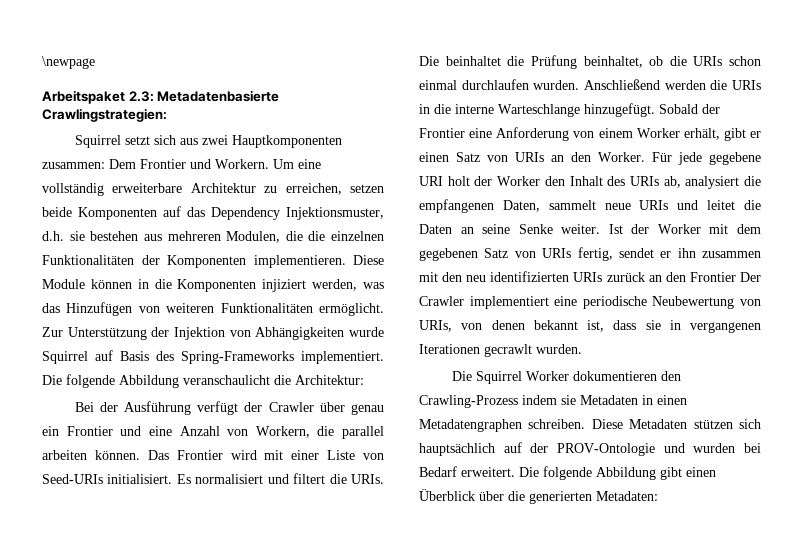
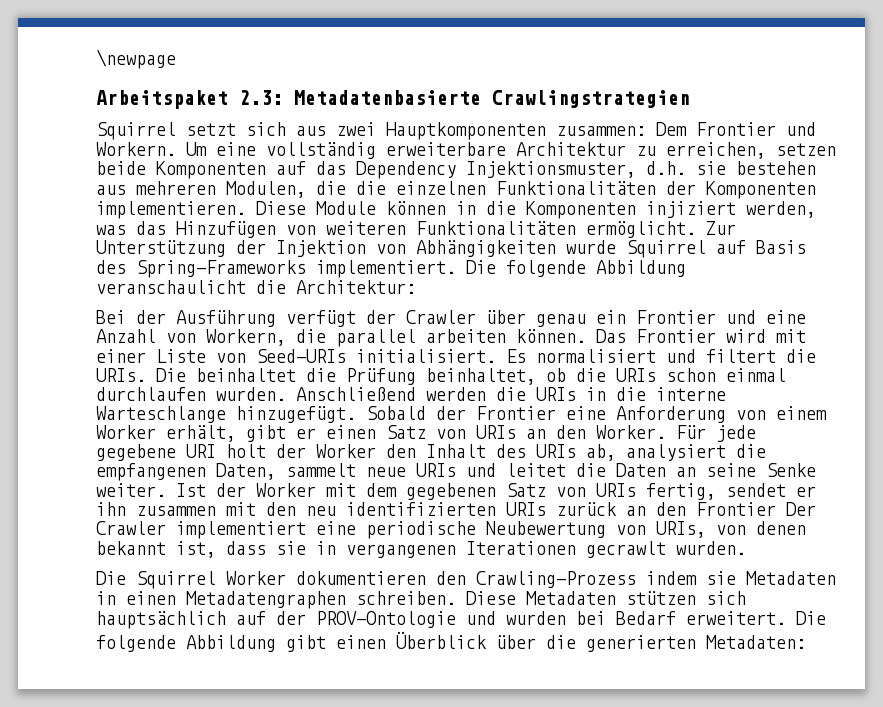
- Arbeitspaket 2.3: Metadatenbasierte Crawlingstrategien:
+ Arbeitspaket 2.3: Metadatenbasierte Crawlingstrategien

